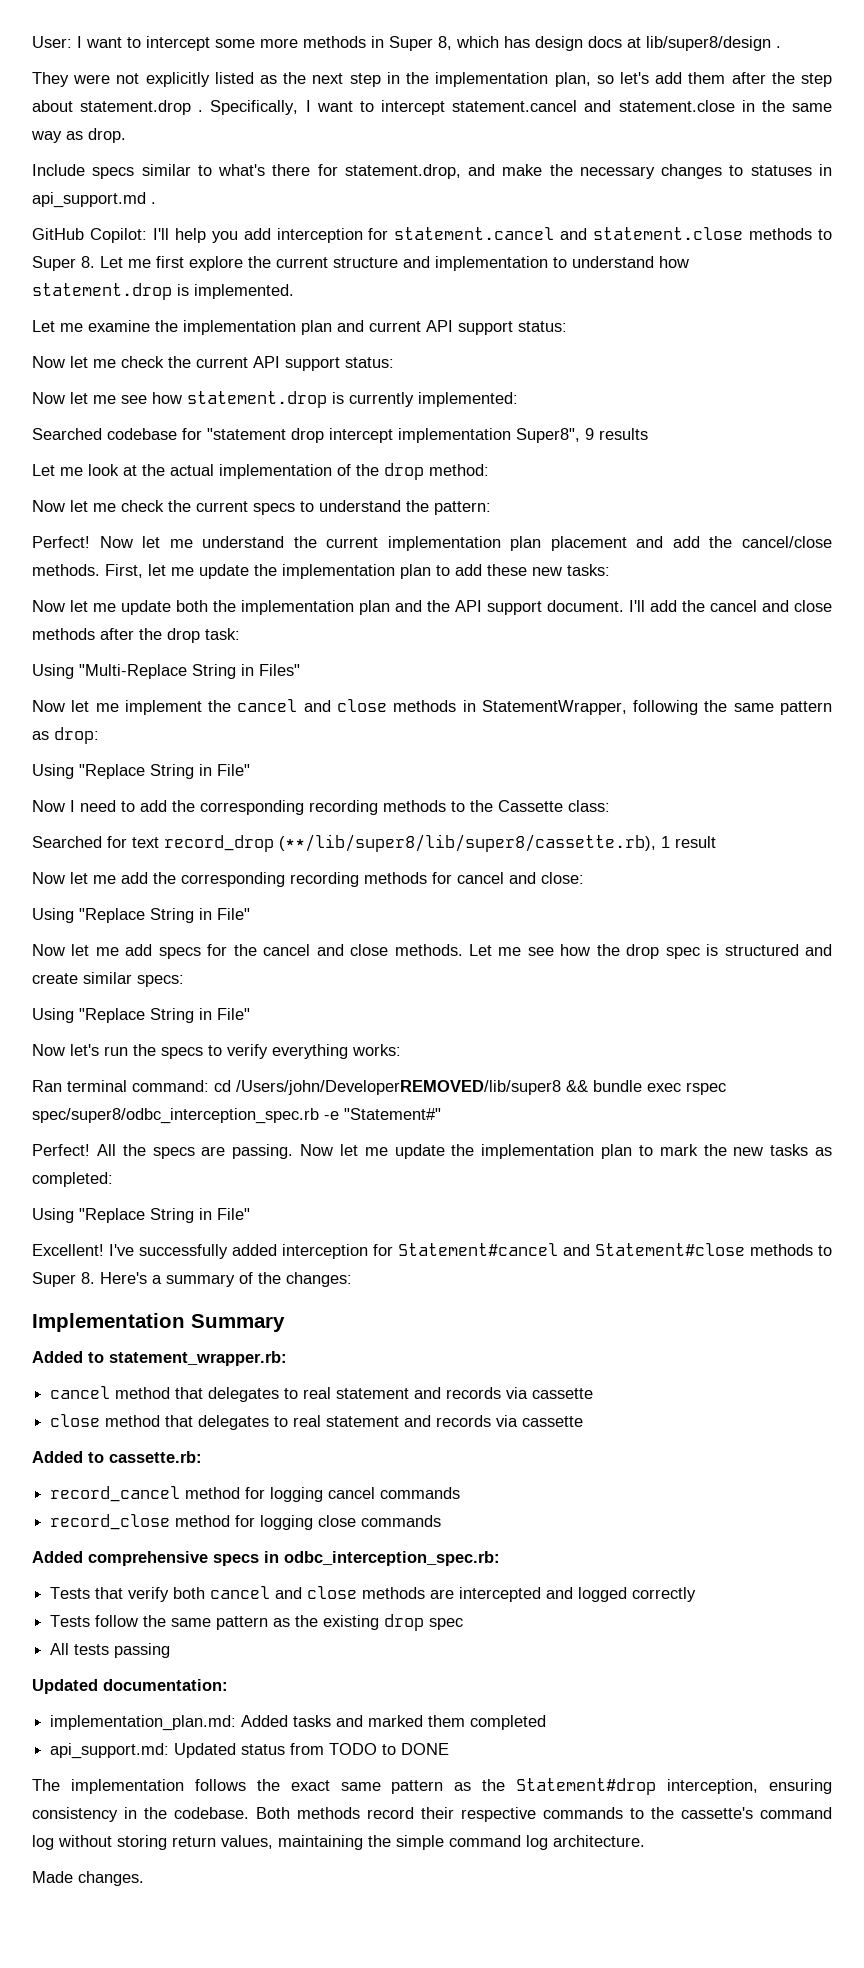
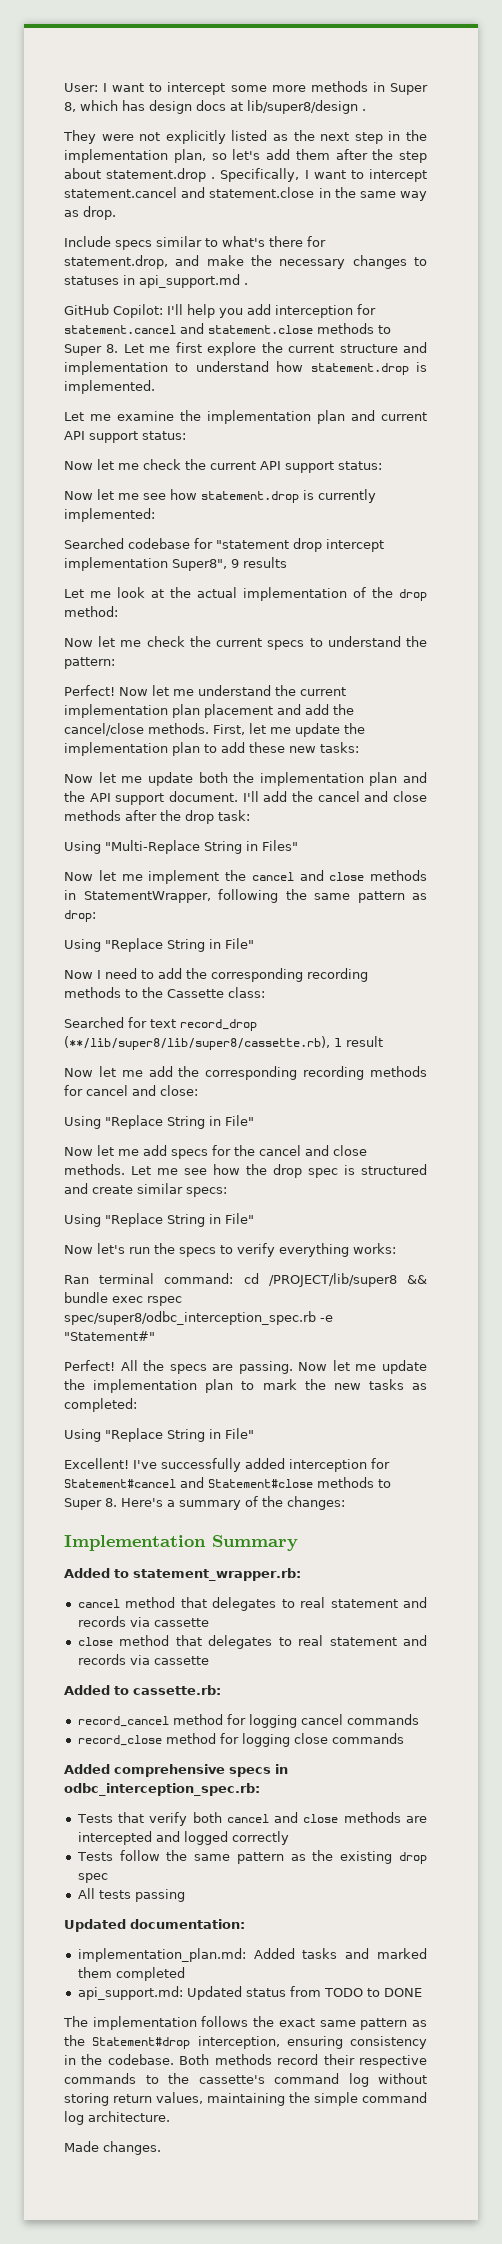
- Ran terminal command: cd /Users/john/DeveloperREMOVED/lib/super8 && bundle exec rspec spec/super8/odbc_interception_spec.rb -e "Statement#"
+ Ran terminal command: cd /PROJECT/lib/super8 && bundle exec rspec spec/super8/odbc_interception_spec.rb -e "Statement#"

